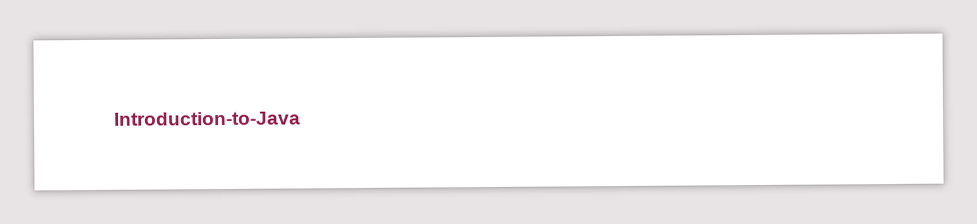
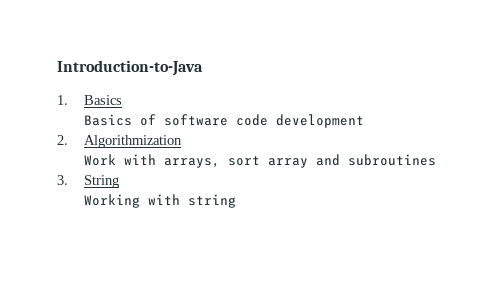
+ 1. Basics
+ Basics of software code development
+ 2. Algorithmization
+ Work with arrays, sort array and subroutines
+ 3. String
+ Working with string

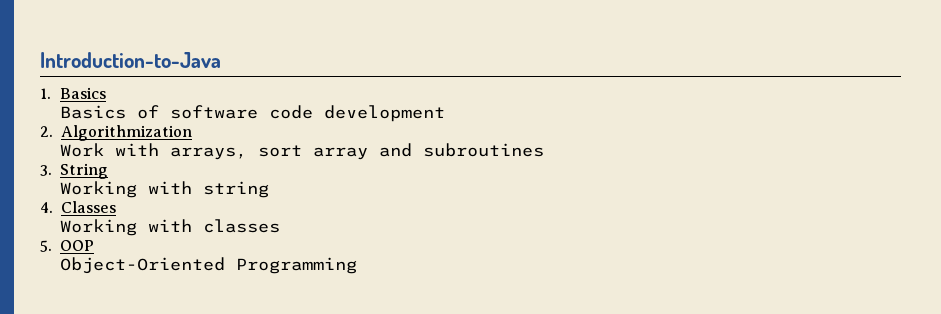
+ 4. Classes
+ Working with classes
+ 5. OOP
+ Object-Oriented Programming

